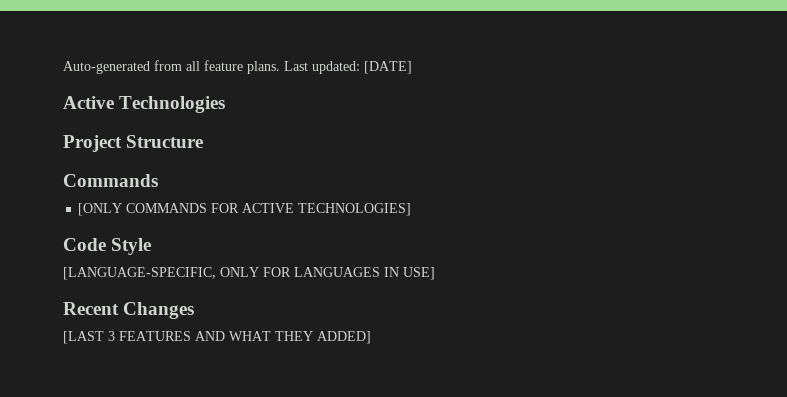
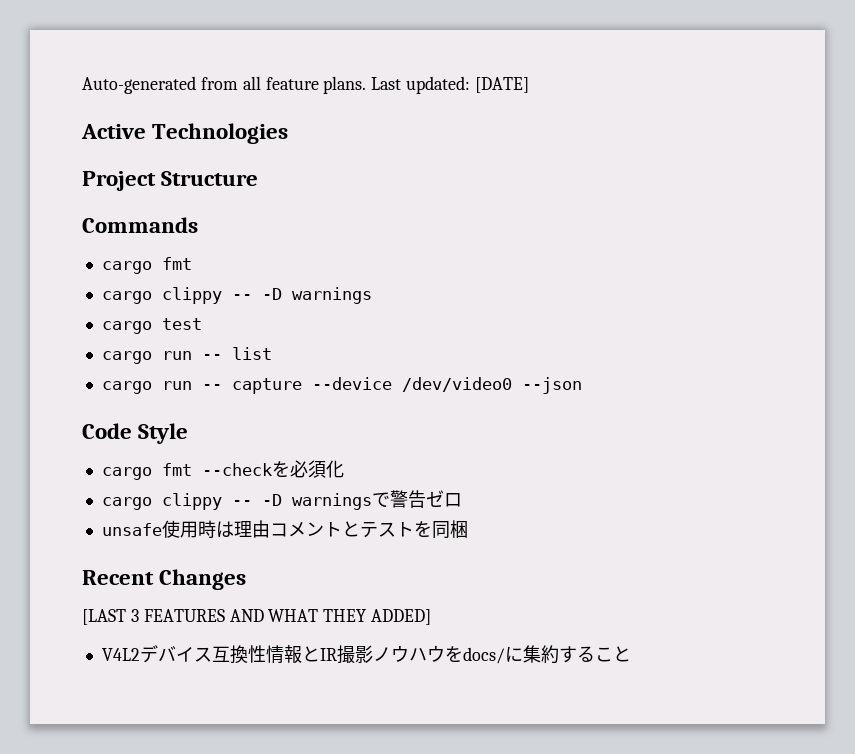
  Commands
- [ONLY COMMANDS FOR ACTIVE TECHNOLOGIES]
+ cargo fmt
+ cargo clippy -- -D warnings
+ cargo test
+ cargo run -- list
+ cargo run -- capture --device /dev/video0 --json
  Code Style
- [LANGUAGE-SPECIFIC, ONLY FOR LANGUAGES IN USE]
+ cargo fmt --checkを必須化
+ cargo clippy -- -D warningsで警告ゼロ
+ unsafe使用時は理由コメントとテストを同梱
+ V4L2デバイス互換性情報とIR撮影ノウハウをdocs/に集約すること

